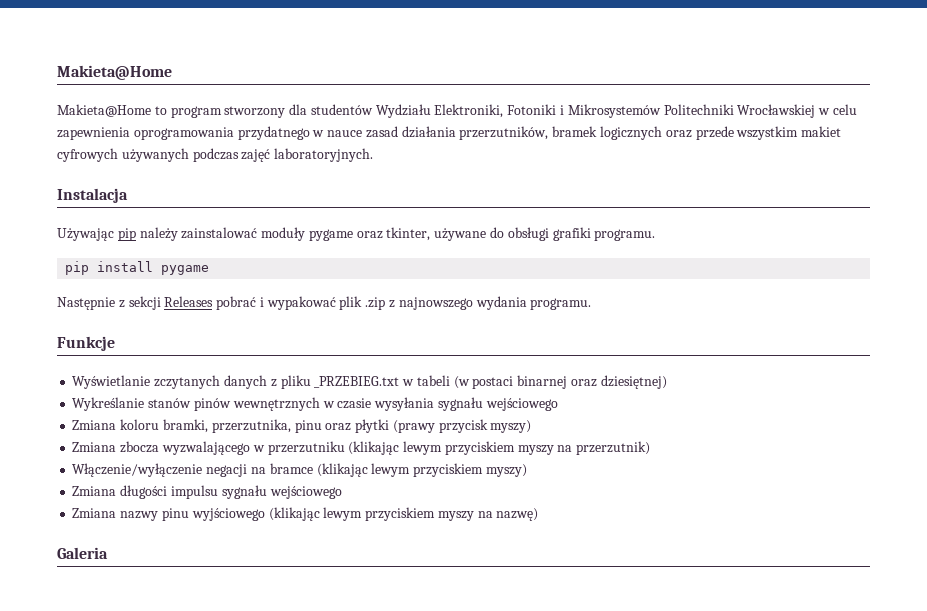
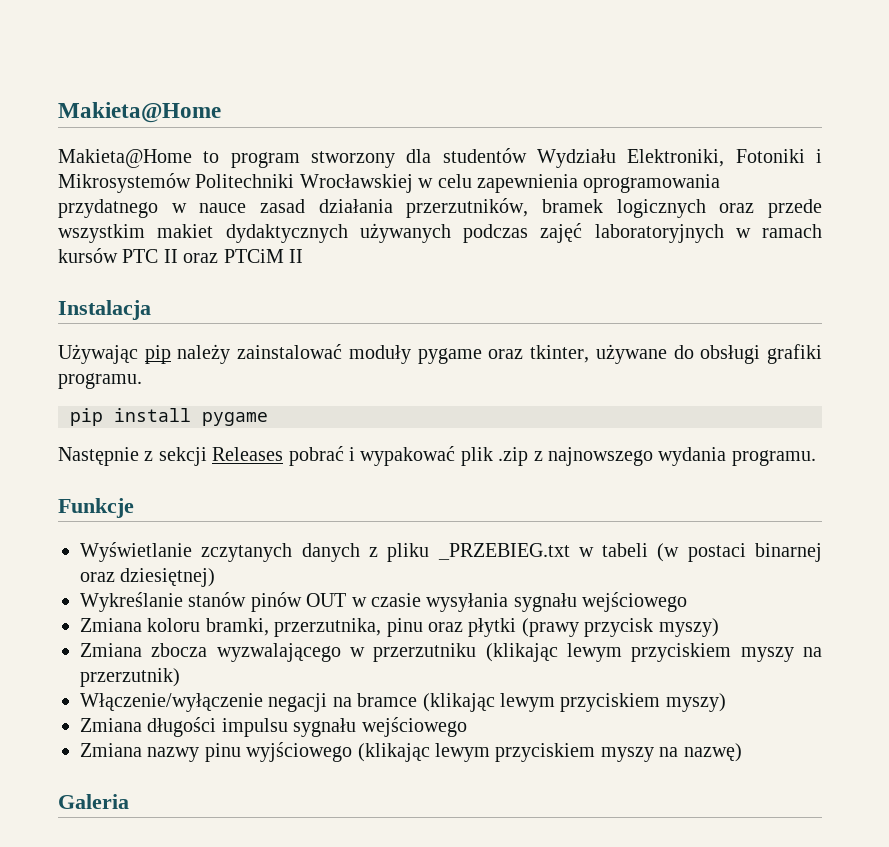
- Makieta@Home to program stworzony dla studentów Wydziału Elektroniki, Fotoniki i Mikrosystemów Politechniki Wrocławskiej w celu zapewnienia oprogramowania przydatnego w nauce zasad działania przerzutników, bramek logicznych oraz przede wszystkim makiet cyfrowych używanych podczas zajęć laboratoryjnych.
+ Makieta@Home to program stworzony dla studentów Wydziału Elektroniki, Fotoniki i Mikrosystemów Politechniki Wrocławskiej w celu zapewnienia oprogramowania przydatnego w nauce zasad działania przerzutników, bramek logicznych oraz przede wszystkim makiet dydaktycznych używanych podczas zajęć laboratoryjnych w ramach kursów PTC II oraz PTCiM II
- Wykreślanie stanów pinów wewnętrznych w czasie wysyłania sygnału wejściowego
+ Wykreślanie stanów pinów OUT w czasie wysyłania sygnału wejściowego

